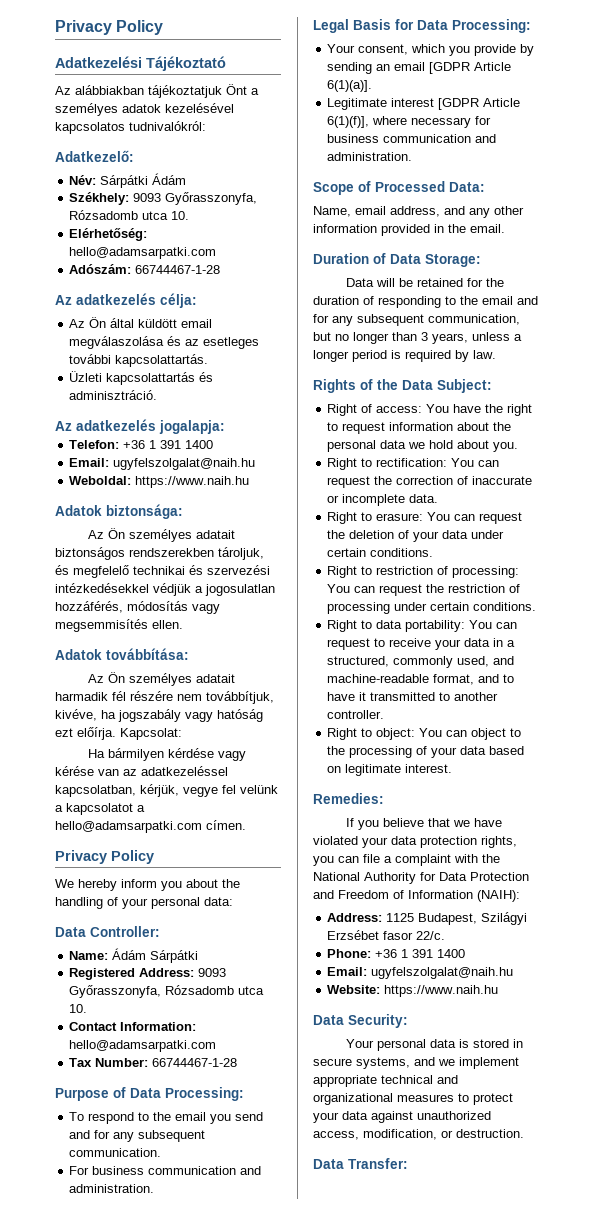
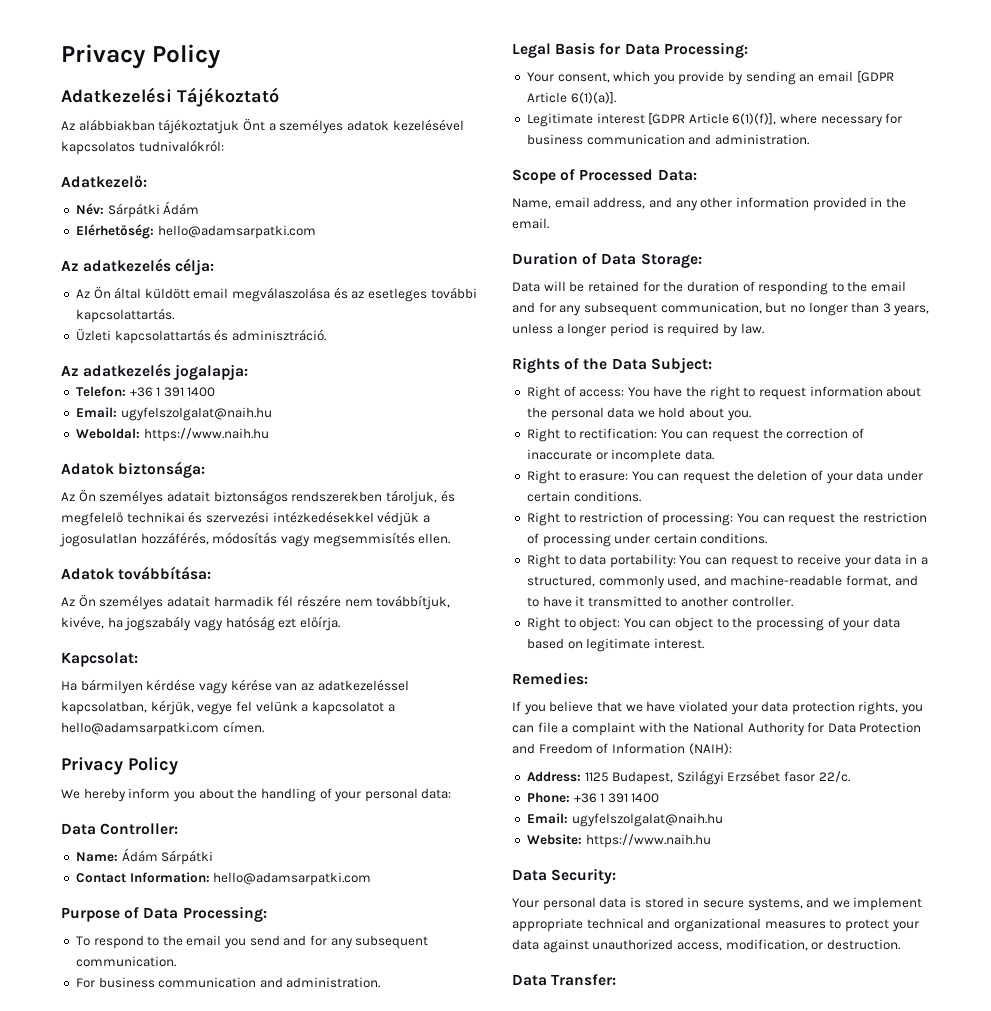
- Székhely: 9093 Győrasszonyfa, Rózsadomb utca 10.
- Adószám: 66744467-1-28
- Az Ön személyes adatait harmadik fél részére nem továbbítjuk, kivéve, ha jogszabály vagy hatóság ezt előírja. Kapcsolat:
+ Az Ön személyes adatait harmadik fél részére nem továbbítjuk, kivéve, ha jogszabály vagy hatóság ezt előírja.
+ Kapcsolat:
- Registered Address: 9093 Győrasszonyfa, Rózsadomb utca 10.
- Tax Number: 66744467-1-28

